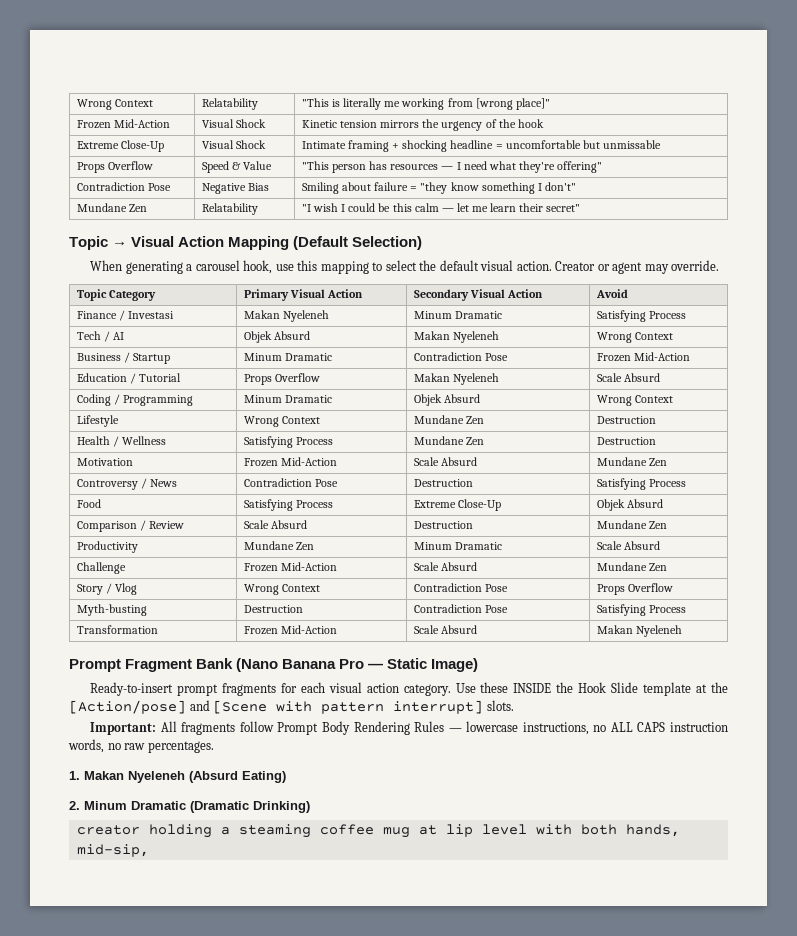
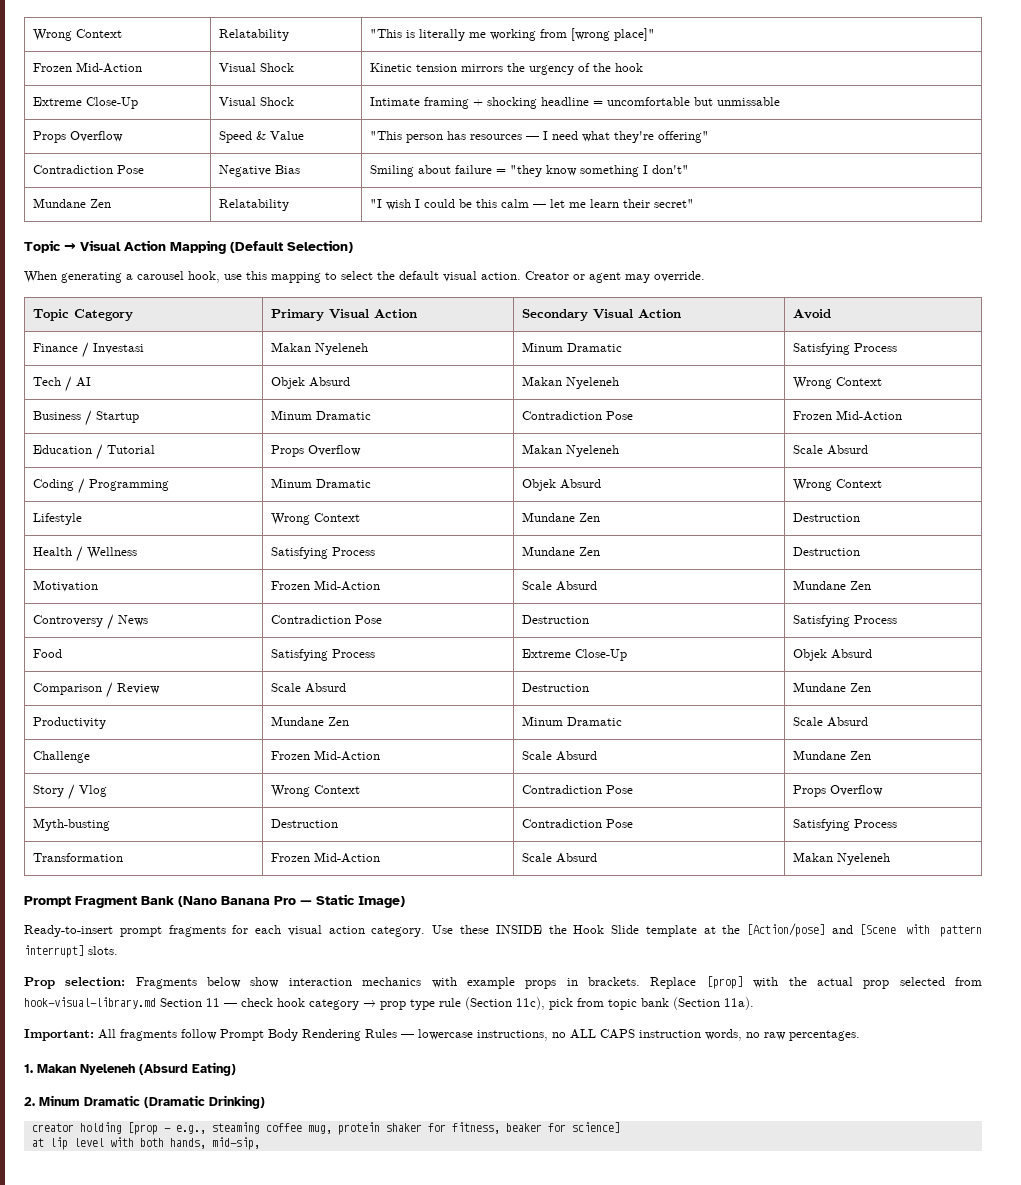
+ Prop selection: Fragments below show interaction mechanics with example props in brackets. Replace [prop] with the actual prop selected from hook-visual-library.md Section 11 — check hook category → prop type rule (Section 11c), pick from topic bank (Section 11a).
- creator holding a steaming coffee mug at lip level with both hands, mid-sip,
+ creator holding [prop — e.g., steaming coffee mug, protein shaker for fitness, beaker for science]
+ at lip level with both hands, mid-sip,

